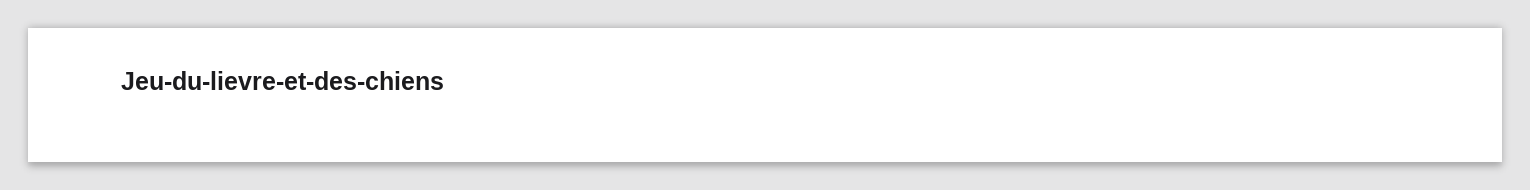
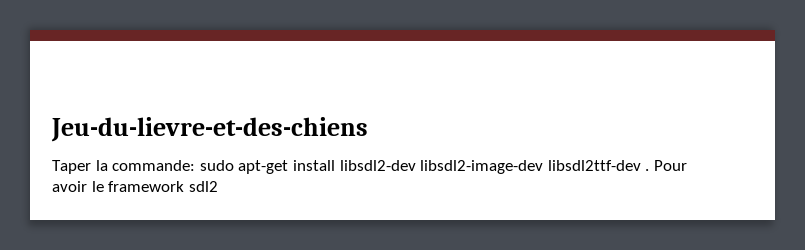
+ Taper la commande: sudo apt-get install libsdl2-dev libsdl2-image-dev libsdl2ttf-dev . Pour avoir le framework sdl2

